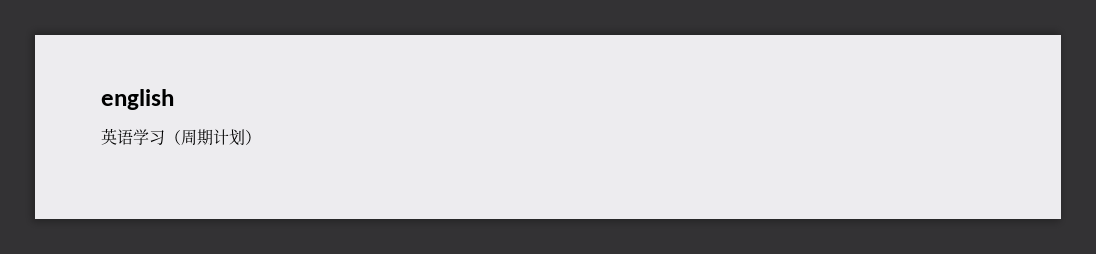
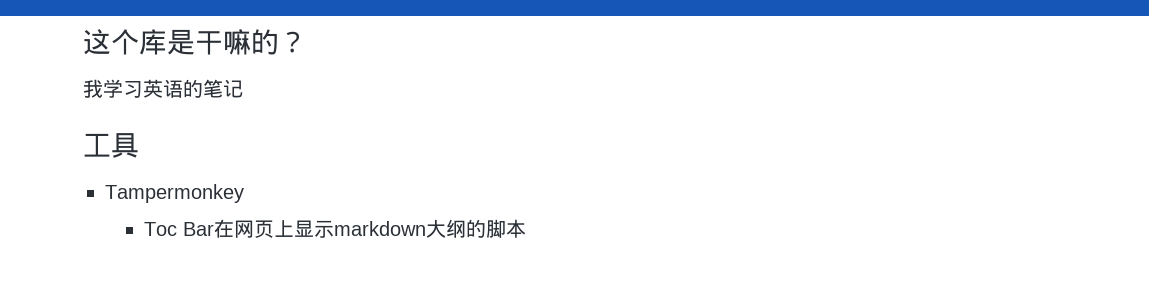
- english
- 英语学习（周期计划）
+ 这个库是干嘛的？
+ 我学习英语的笔记
+ 工具
+ Tampermonkey
+ Toc Bar在网页上显示markdown大纲的脚本

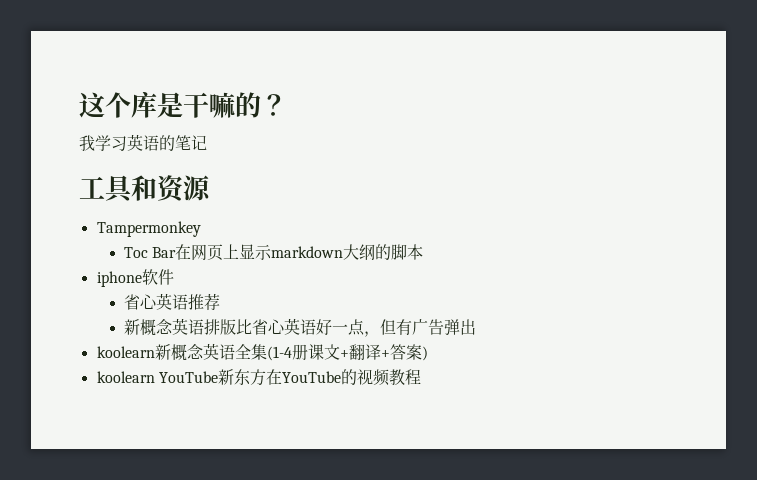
- 工具
+ 工具和资源
+ iphone软件
+ 省心英语推荐
+ 新概念英语排版比省心英语好一点，但有广告弹出
+ koolearn新概念英语全集(1-4册课文+翻译+答案)
+ koolearn YouTube新东方在YouTube的视频教程

